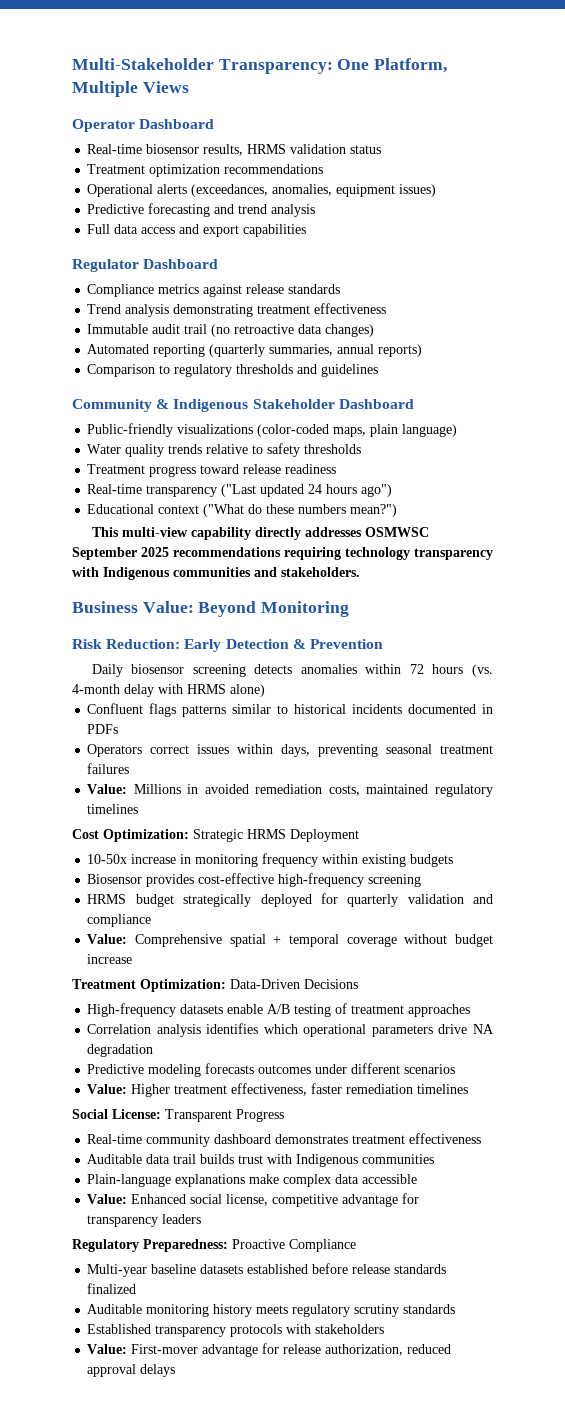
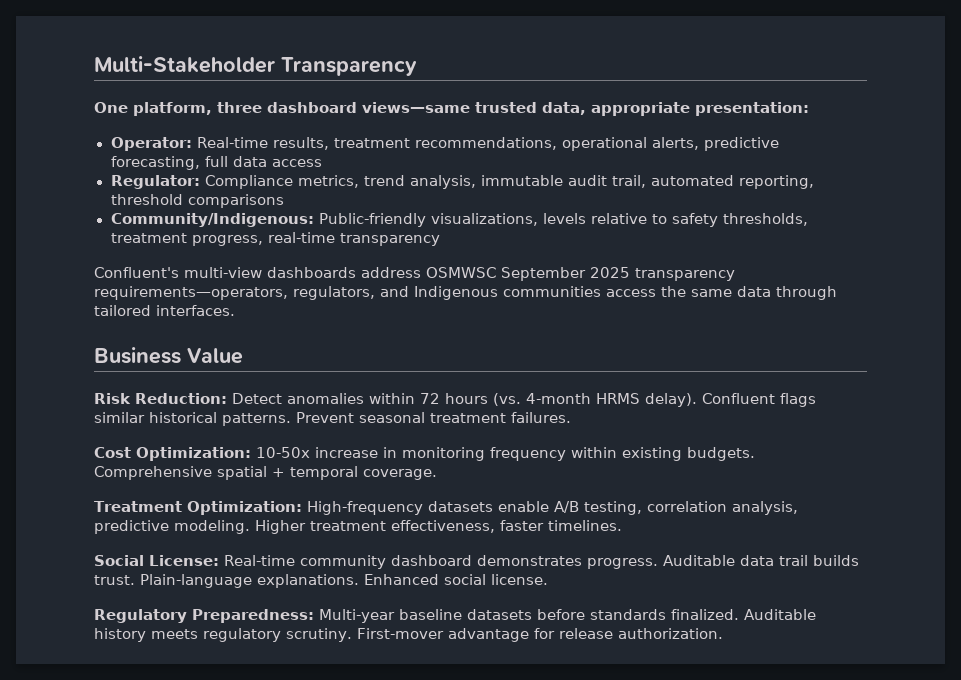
- Multi-Stakeholder Transparency: One Platform, Multiple Views
- Operator Dashboard
- Real-time biosensor results, HRMS validation status
- Treatment optimization recommendations
- Operational alerts (exceedances, anomalies, equipment issues)
- Predictive forecasting and trend analysis
- Full data access and export capabilities
- Regulator Dashboard
- Compliance metrics against release standards
- Trend analysis demonstrating treatment effectiveness
- Immutable audit trail (no retroactive data changes)
- Automated reporting (quarterly summaries, annual reports)
- Comparison to regulatory thresholds and guidelines
- Community & Indigenous Stakeholder Dashboard
- Public-friendly visualizations (color-coded maps, plain language)
- Water quality trends relative to safety thresholds
- Treatment progress toward release readiness
- Real-time transparency ("Last updated 24 hours ago")
- Educational context ("What do these numbers mean?")
- This multi-view capability directly addresses OSMWSC September 2025 recommendations requiring technology transparency with Indigenous communities and stakeholders.
- Business Value: Beyond Monitoring
- Risk Reduction: Early Detection & Prevention
- Daily biosensor screening detects anomalies within 72 hours (vs. 4-month delay with HRMS alone)
- Confluent flags patterns similar to historical incidents documented in PDFs
- Operators correct issues within days, preventing seasonal treatment failures
- Value: Millions in avoided remediation costs, maintained regulatory timelines
+ Multi-Stakeholder Transparency
+ One platform, three dashboard views—same trusted data, appropriate presentation:
+ Operator: Real-time results, treatment recommendations, operational alerts, predictive forecasting, full data access
+ Regulator: Compliance metrics, trend analysis, immutable audit trail, automated reporting, threshold comparisons
+ Community/Indigenous: Public-friendly visualizations, levels relative to safety thresholds, treatment progress, real-time transparency
+ Confluent's multi-view dashboards address OSMWSC September 2025 transparency requirements—operators, regulators, and Indigenous communities access the same data through tailored interfaces.
+ Business Value
+ Risk Reduction: Detect anomalies within 72 hours (vs. 4-month HRMS delay). Confluent flags similar historical patterns. Prevent seasonal treatment failures.
- Cost Optimization: Strategic HRMS Deployment
- 10-50x increase in monitoring frequency within existing budgets
- Biosensor provides cost-effective high-frequency screening
- HRMS budget strategically deployed for quarterly validation and compliance
- Value: Comprehensive spatial + temporal coverage without budget increase
+ Cost Optimization: 10-50x increase in monitoring frequency within existing budgets. Comprehensive spatial + temporal coverage.
- Treatment Optimization: Data-Driven Decisions
- High-frequency datasets enable A/B testing of treatment approaches
- Correlation analysis identifies which operational parameters drive NA degradation
- Predictive modeling forecasts outcomes under different scenarios
- Value: Higher treatment effectiveness, faster remediation timelines
+ Treatment Optimization: High-frequency datasets enable A/B testing, correlation analysis, predictive modeling. Higher treatment effectiveness, faster timelines.
- Social License: Transparent Progress
- Real-time community dashboard demonstrates treatment effectiveness
- Auditable data trail builds trust with Indigenous communities
- Plain-language explanations make complex data accessible
- Value: Enhanced social license, competitive advantage for transparency leaders
+ Social License: Real-time community dashboard demonstrates progress. Auditable data trail builds trust. Plain-language explanations. Enhanced social license.
- Regulatory Preparedness: Proactive Compliance
- Multi-year baseline datasets established before release standards finalized
- Auditable monitoring history meets regulatory scrutiny standards
- Established transparency protocols with stakeholders
- Value: First-mover advantage for release authorization, reduced approval delays
+ Regulatory Preparedness: Multi-year baseline datasets before standards finalized. Auditable history meets regulatory scrutiny. First-mover advantage for release authorization.

